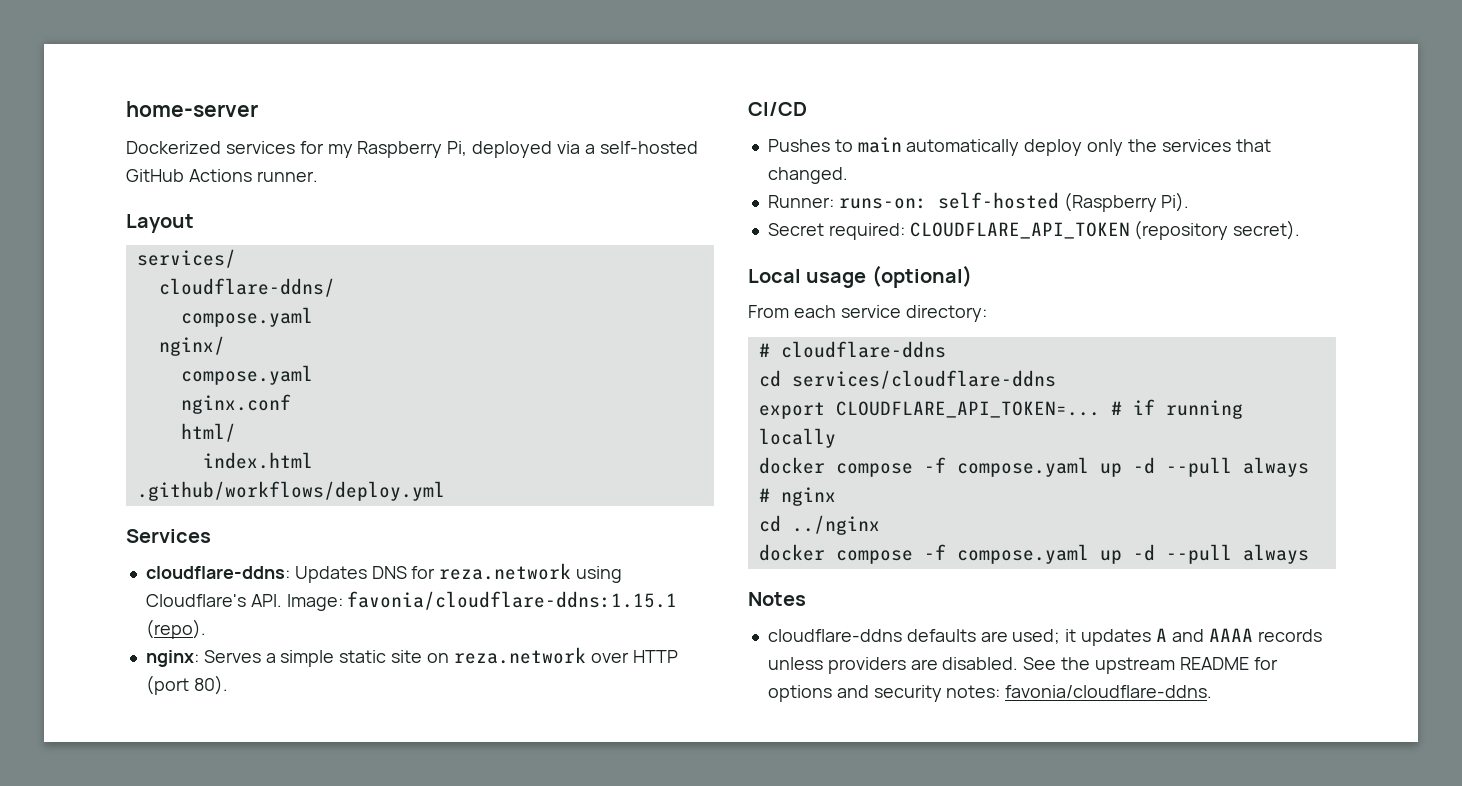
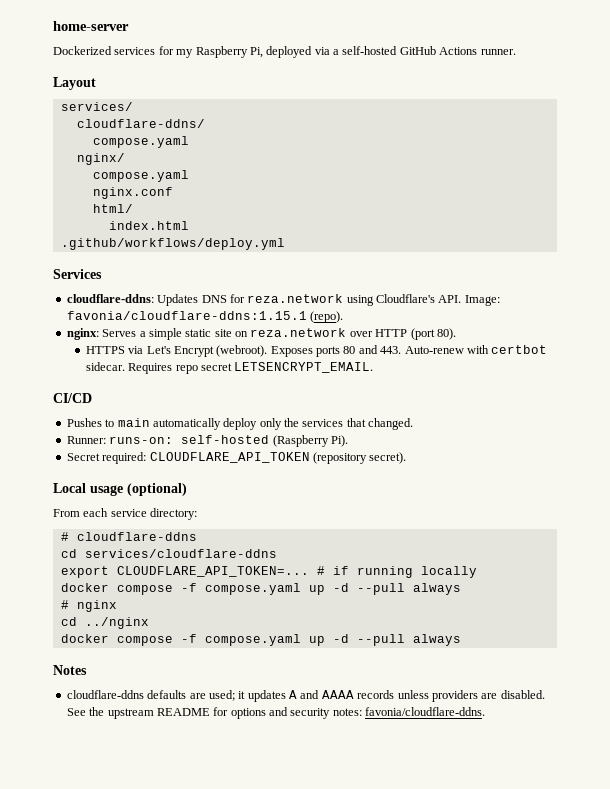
+ HTTPS via Let's Encrypt (webroot). Exposes ports 80 and 443. Auto-renew with certbot sidecar. Requires repo secret LETSENCRYPT_EMAIL.

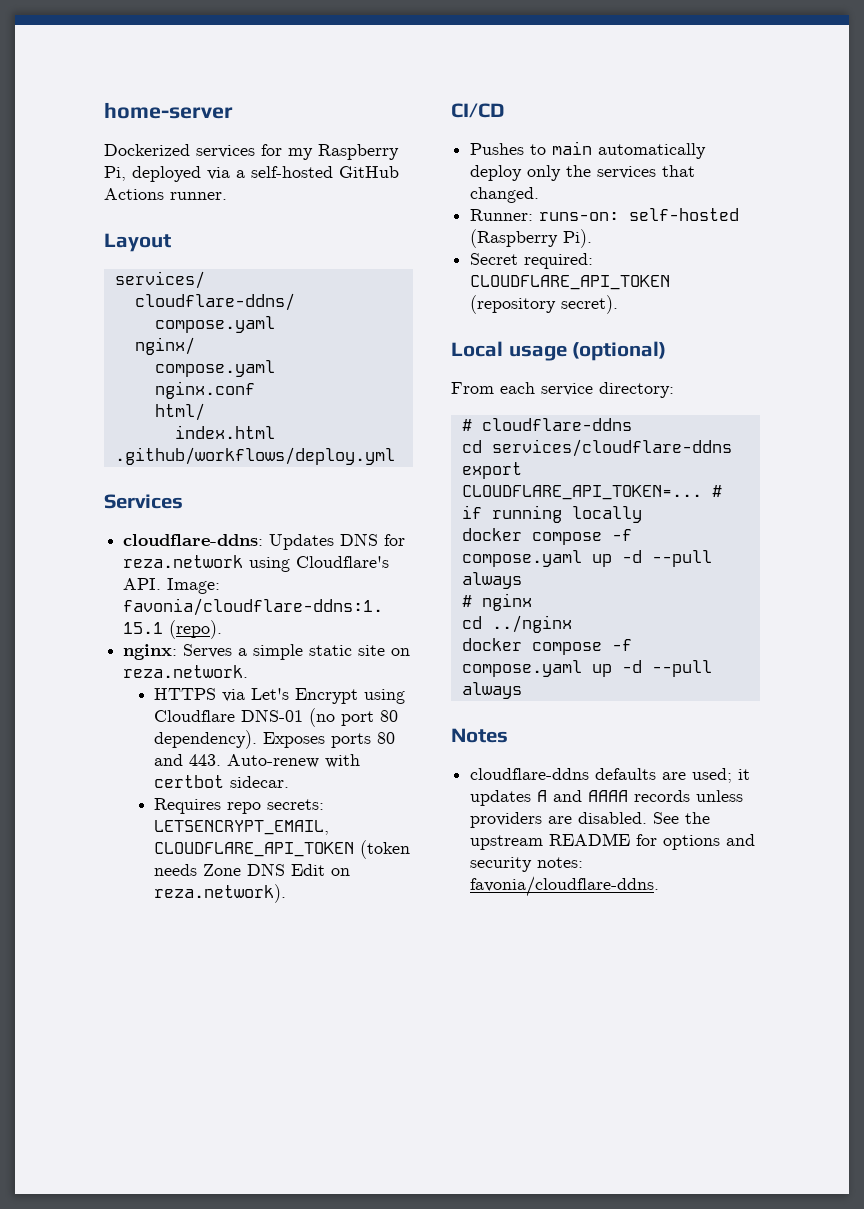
- nginx: Serves a simple static site on reza.network over HTTP (port 80).
+ nginx: Serves a simple static site on reza.network.
- HTTPS via Let's Encrypt (webroot).
+ HTTPS via Let's Encrypt using Cloudflare DNS-01 (no port 80 dependency).
- Exposes ports 80 and 443. Auto-renew with certbot sidecar. Requires repo secret LETSENCRYPT_EMAIL.
+ Exposes ports 80 and 443. Auto-renew with certbot sidecar.
+ Requires repo secrets: LETSENCRYPT_EMAIL, CLOUDFLARE_API_TOKEN (token needs Zone DNS Edit on reza.network).

